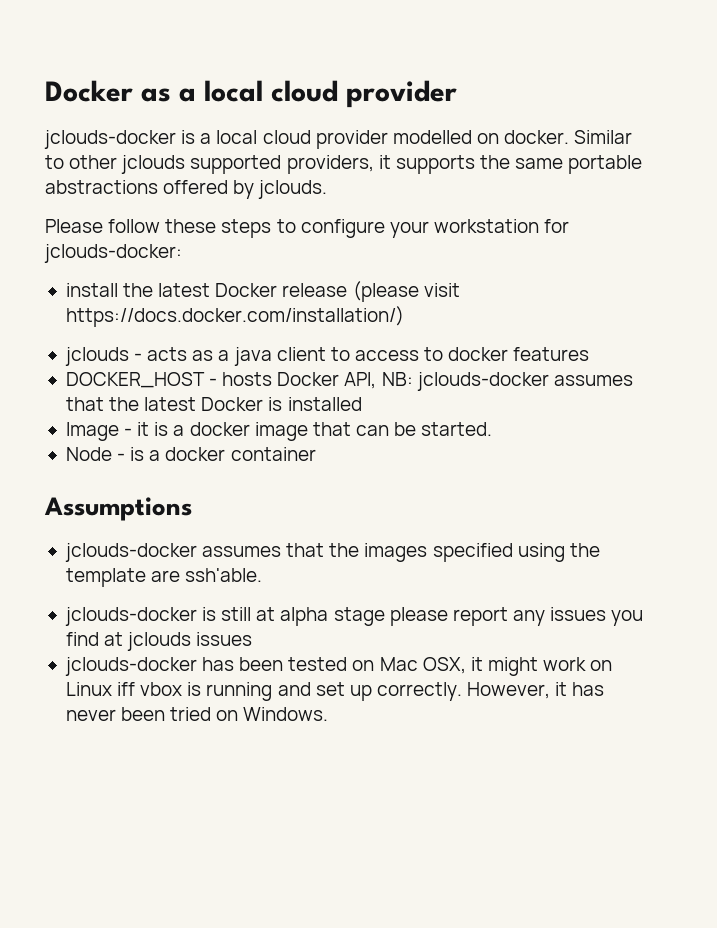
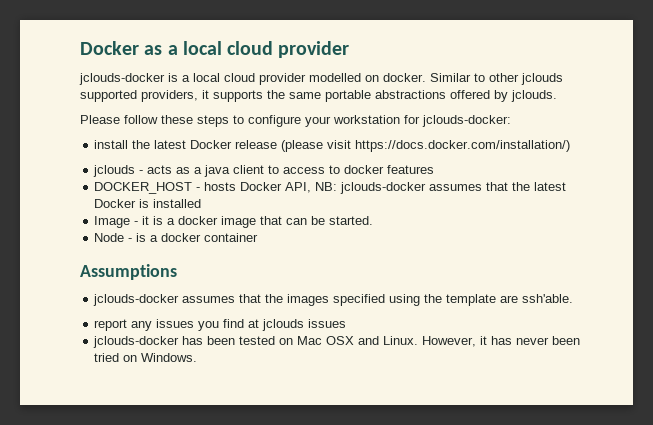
- jclouds-docker is still at alpha stage please report any issues you find at jclouds issues
+ report any issues you find at jclouds issues
- jclouds-docker has been tested on Mac OSX, it might work on Linux iff vbox is running and set up correctly.
+ jclouds-docker has been tested on Mac OSX and Linux.

